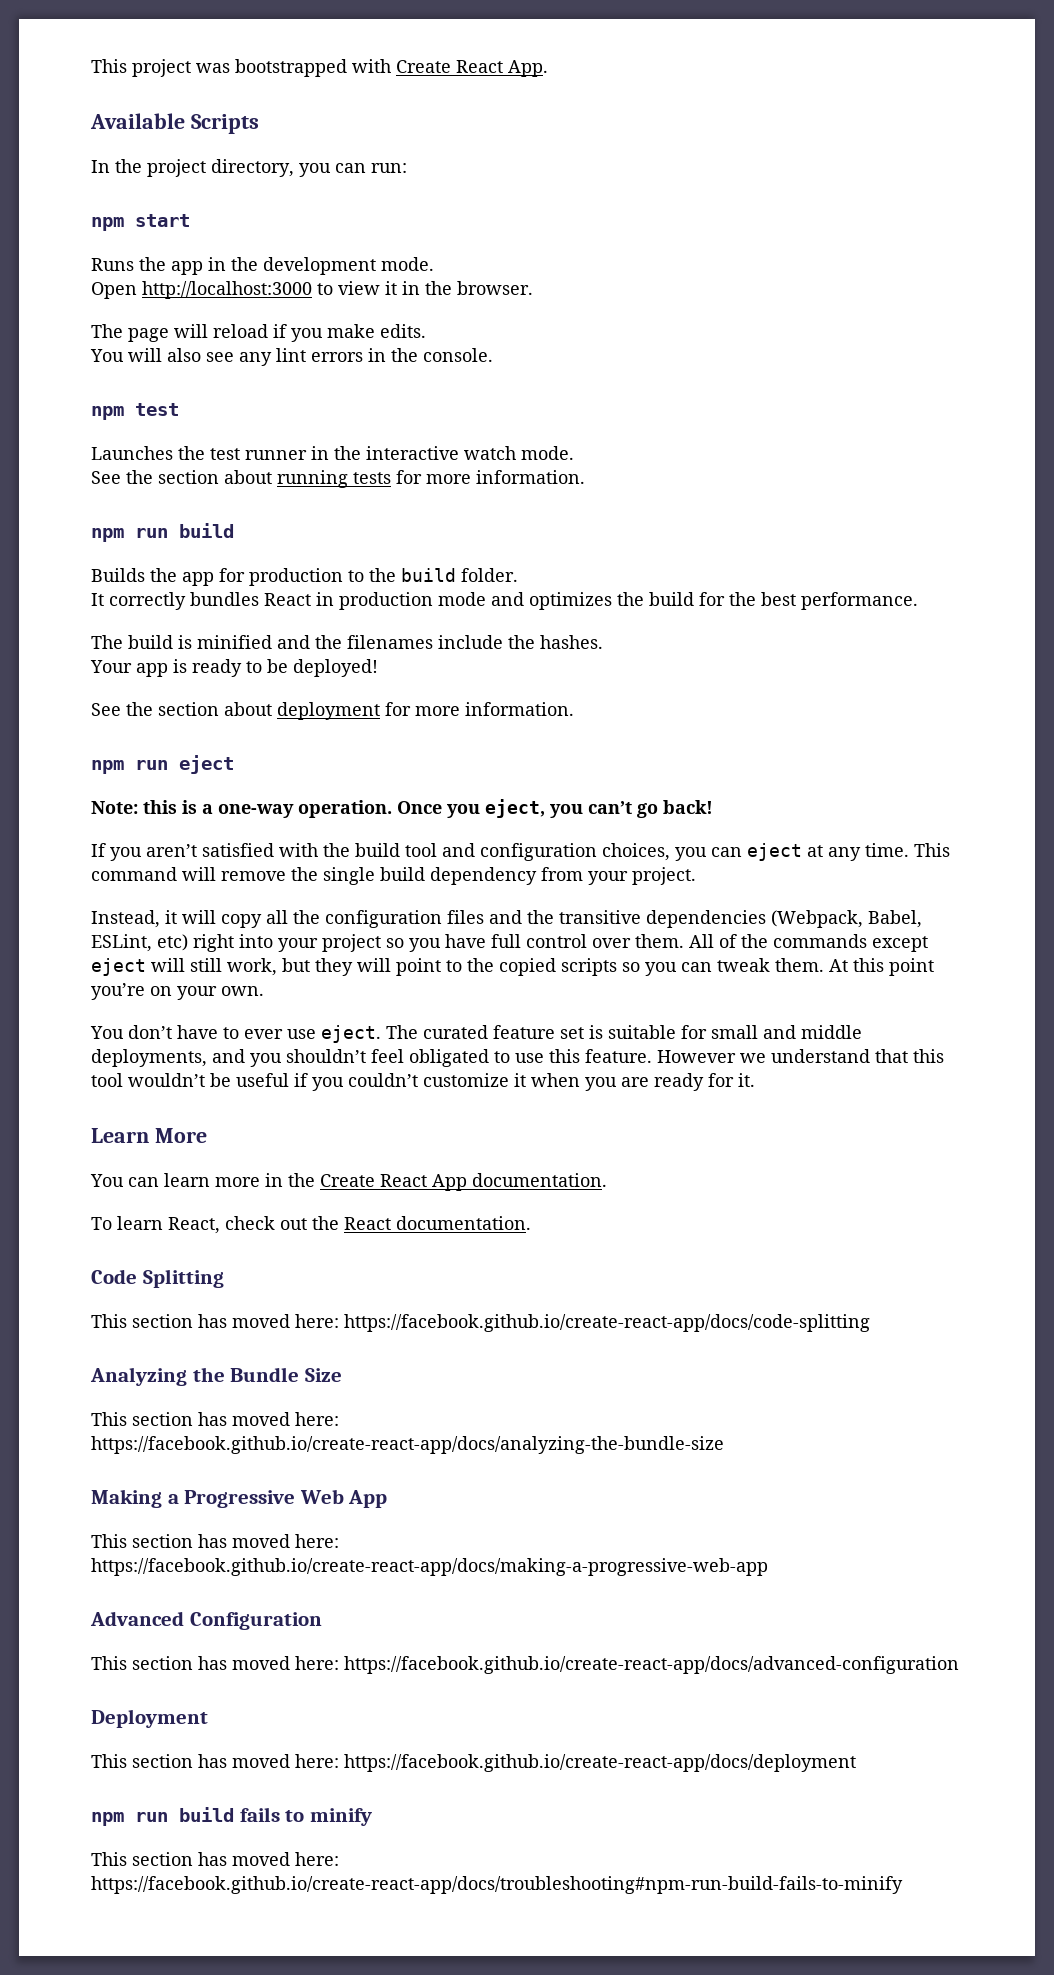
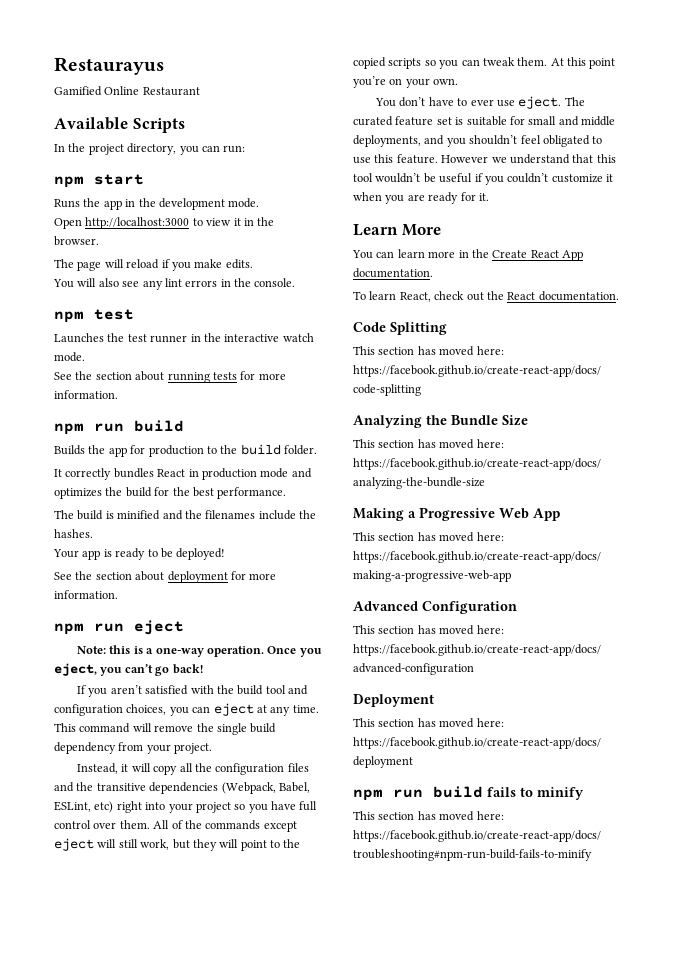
- This project was bootstrapped with Create React App.
+ Restaurayus
+ Gamified Online Restaurant

